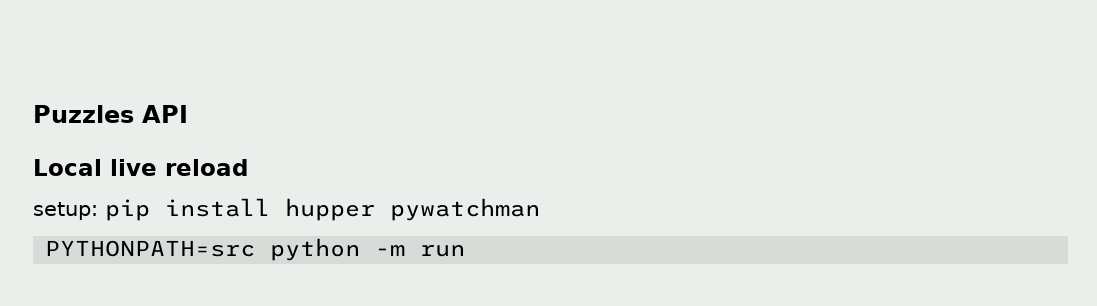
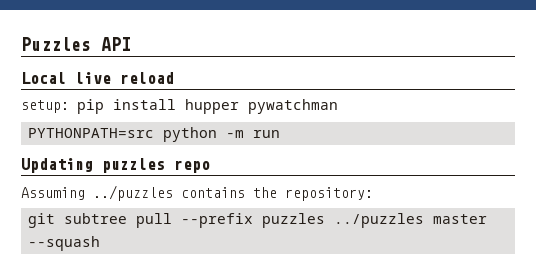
+ Updating puzzles repo
+ Assuming ../puzzles contains the repository:
+ git subtree pull --prefix puzzles ../puzzles master --squash

